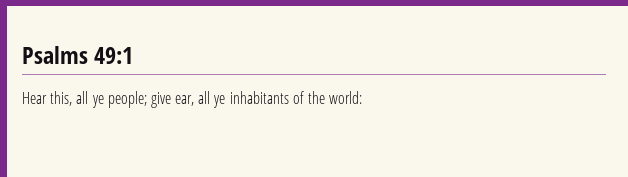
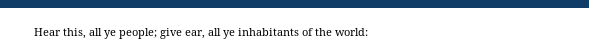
- Psalms 49:1

